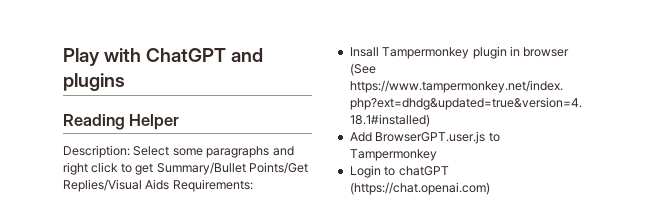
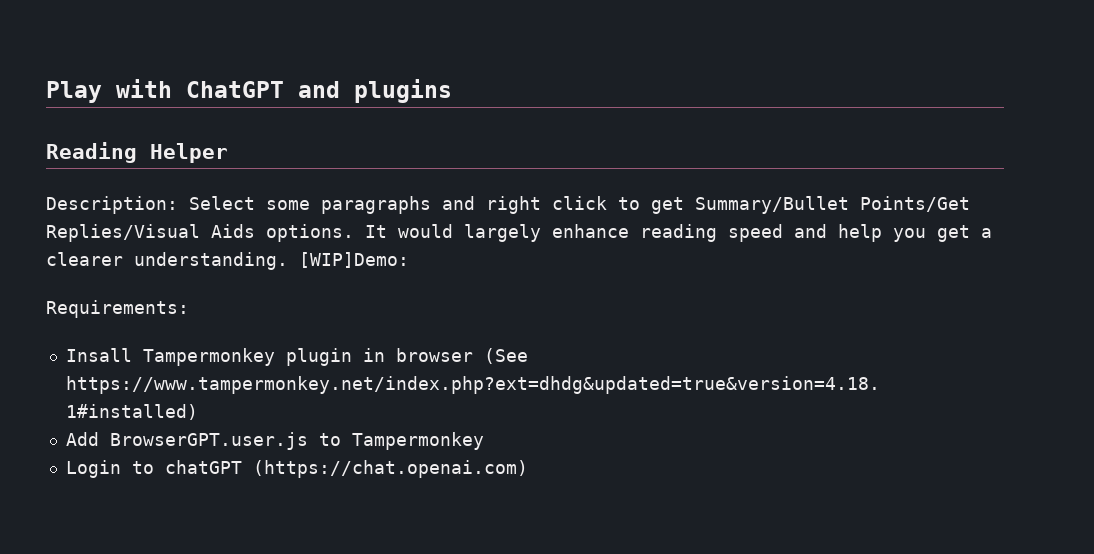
- Description: Select some paragraphs and right click to get Summary/Bullet Points/Get Replies/Visual Aids Requirements:
+ Description: Select some paragraphs and right click to get Summary/Bullet Points/Get Replies/Visual Aids options. It would largely enhance reading speed and help you get a clearer understanding. [WIP]Demo:
+ Requirements:

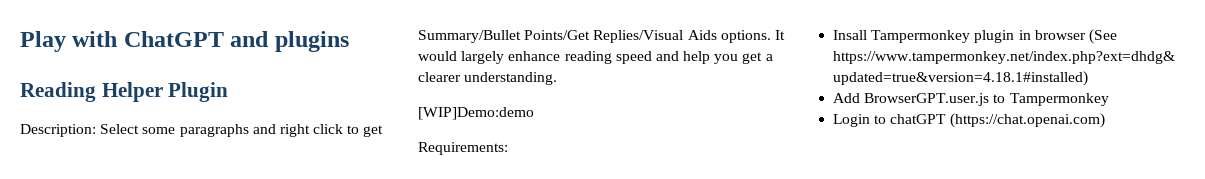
- Reading Helper
+ Reading Helper Plugin
- It would largely enhance reading speed and help you get a clearer understanding. [WIP]Demo:
+ It would largely enhance reading speed and help you get a clearer understanding.
+ [WIP]Demo:demo

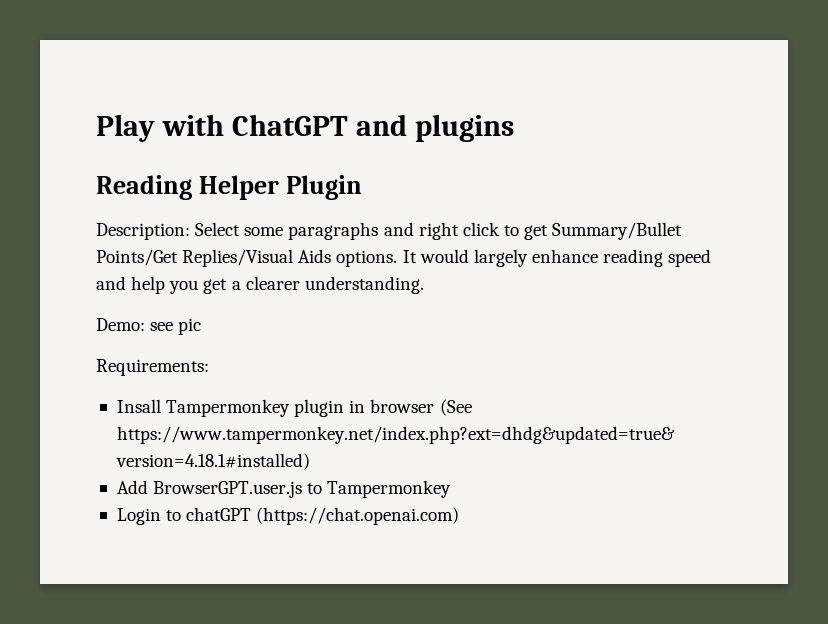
- [WIP]Demo:demo
+ Demo: see pic

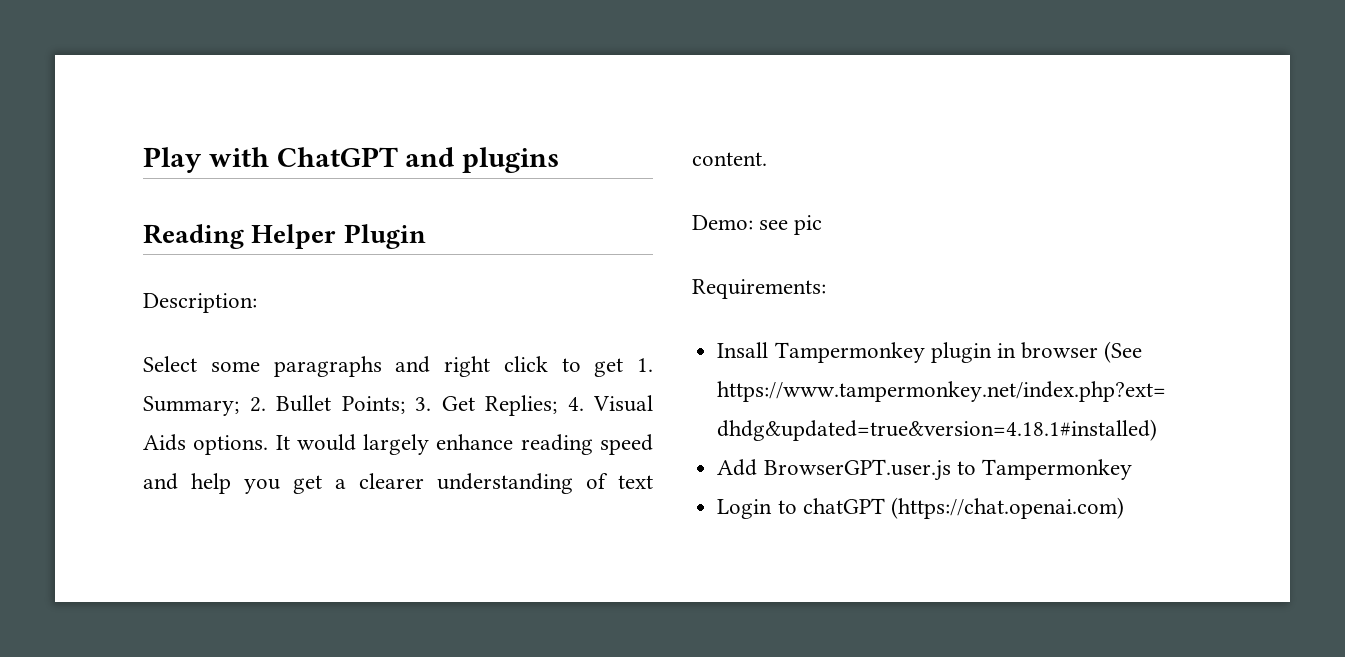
- Description: Select some paragraphs and right click to get Summary/Bullet Points/Get Replies/Visual Aids options.
+ Description:
+ Select some paragraphs and right click to get 1. Summary; 2. Bullet Points; 3. Get Replies; 4. Visual Aids options.
- It would largely enhance reading speed and help you get a clearer understanding.
+ It would largely enhance reading speed and help you get a clearer understanding of text content.

